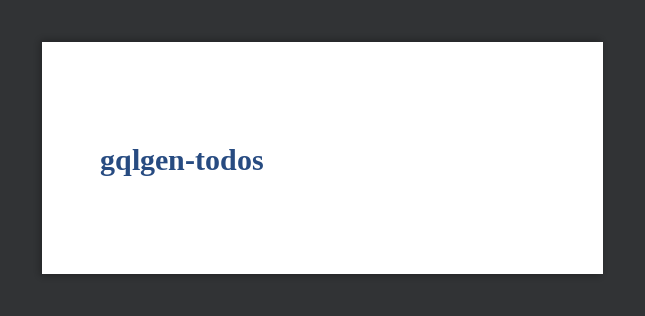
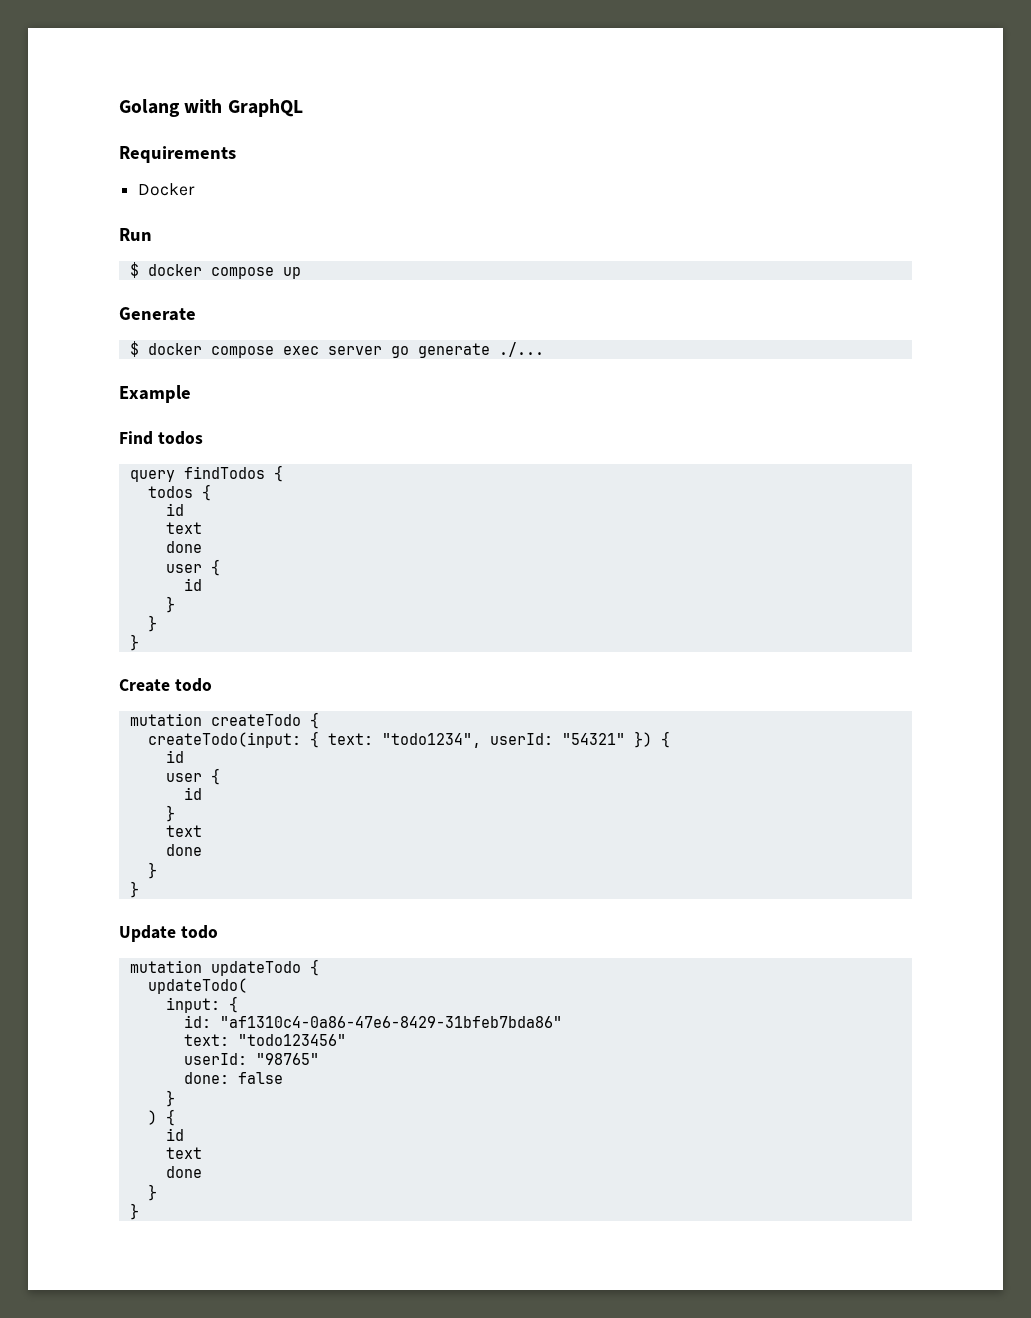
- gqlgen-todos
+ Golang with GraphQL
+ Requirements
+ Docker
+ Run
+ $ docker compose up
+ Generate
+ $ docker compose exec server go generate ./...
+ Example
+ Find todos
+ query findTodos {
+ todos {
+ id
+ text
+ done
+ user {
+ id
+ }
+ }
+ }
+ Create todo
+ mutation createTodo {
+ createTodo(input: { text: "todo1234", userId: "54321" }) {
+ id
+ user {
+ id
+ }
+ text
+ done
+ }
+ }
+ Update todo
+ mutation updateTodo {
+ updateTodo(
+ input: {
+ id: "af1310c4-0a86-47e6-8429-31bfeb7bda86"
+ text: "todo123456"
+ userId: "98765"
+ done: false
+ }
+ ) {
+ id
+ text
+ done
+ }
+ }

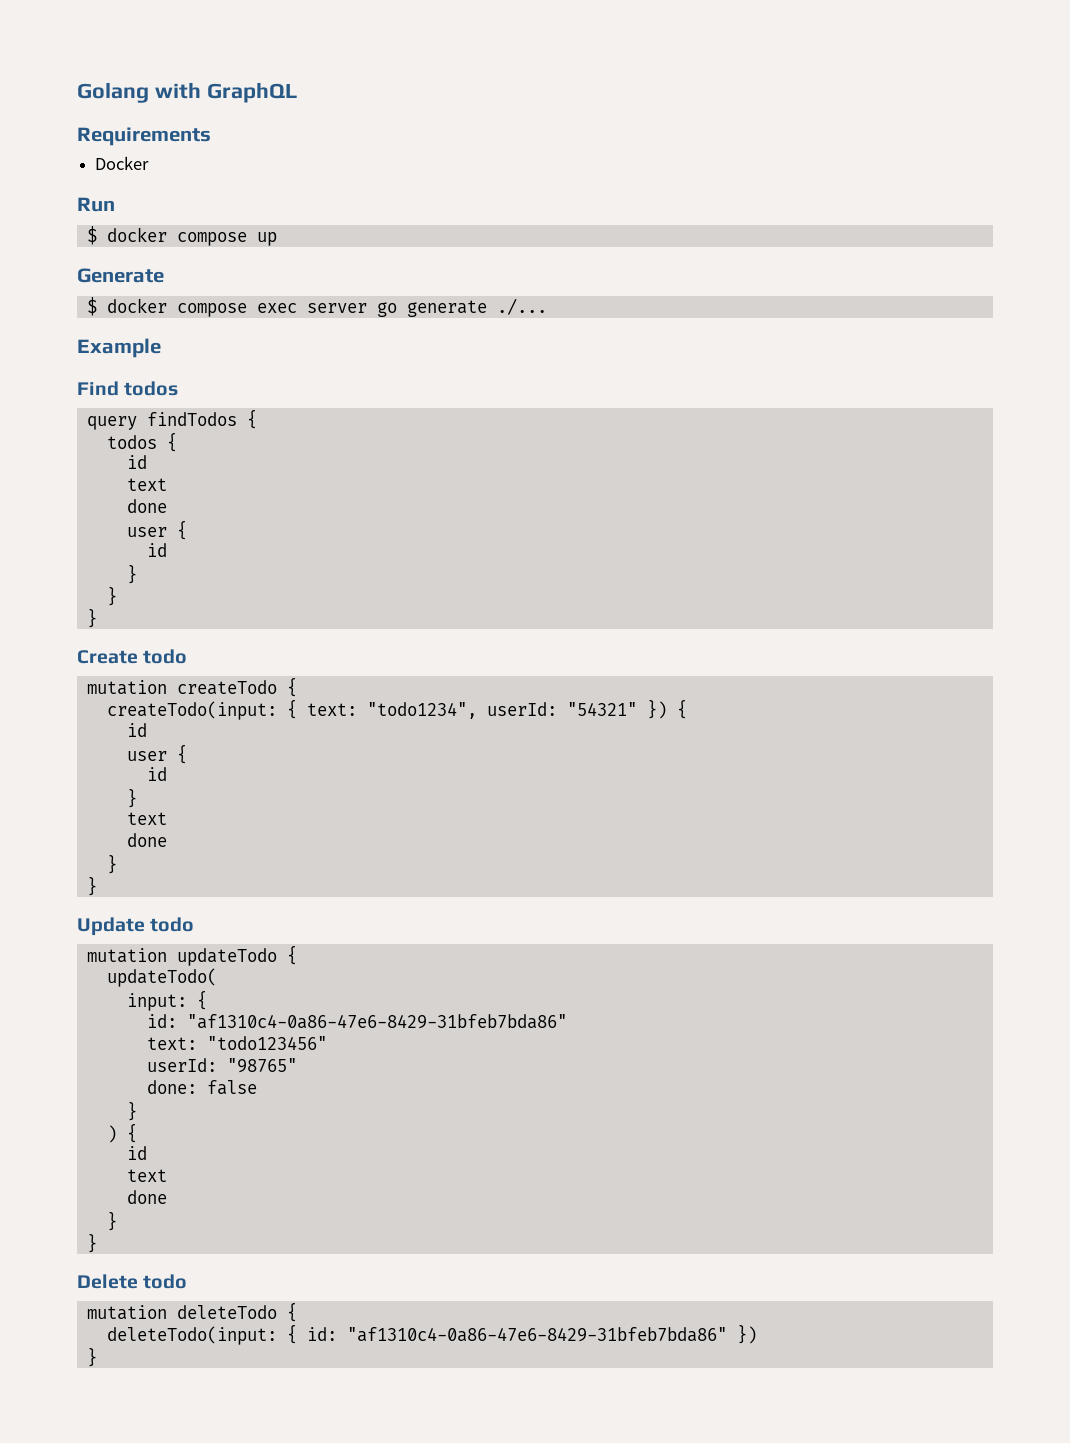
+ Delete todo
+ mutation deleteTodo {
+ deleteTodo(input: { id: "af1310c4-0a86-47e6-8429-31bfeb7bda86" })
+ }

